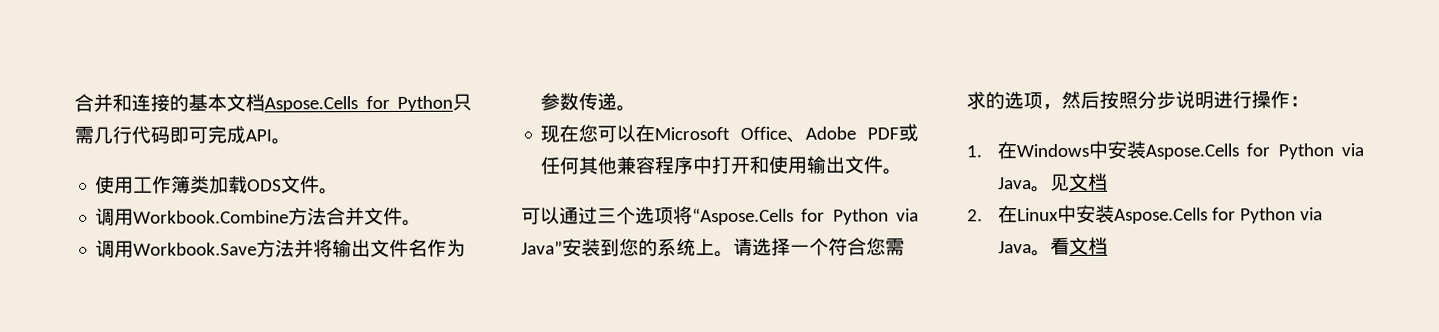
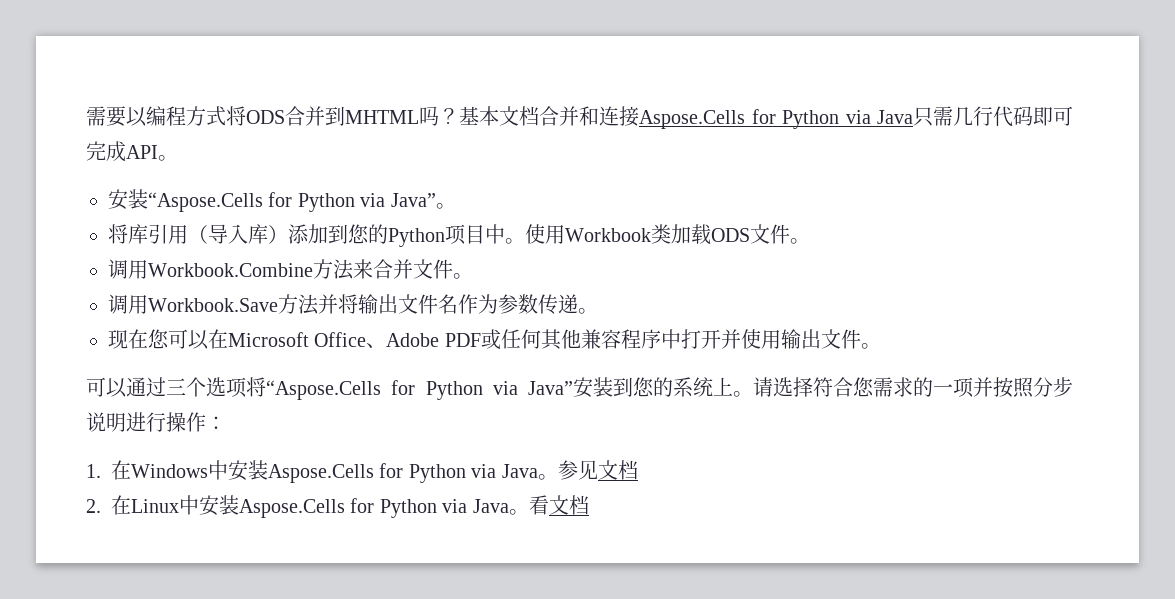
- 合并和连接的基本文档Aspose.Cells for Python只需几行代码即可完成API。
+ 需要以编程方式将ODS合并到MHTML吗？基本文档合并和连接Aspose.Cells for Python via Java只需几行代码即可完成API。
- 使用工作簿类加载ODS文件。
+ 安装“Aspose.Cells for Python via Java”。
+ 将库引用（导入库）添加到您的Python项目中。使用Workbook类加载ODS文件。
- 调用Workbook.Combine方法合并文件。
+ 调用Workbook.Combine方法来合并文件。
- 现在您可以在Microsoft Office、Adobe PDF或任何其他兼容程序中打开和使用输出文件。
+ 现在您可以在Microsoft Office、Adobe PDF或任何其他兼容程序中打开并使用输出文件。
- 请选择一个符合您需求的选项，然后按照分步说明进行操作：
+ 请选择符合您需求的一项并按照分步说明进行操作：
- 见文档
+ 参见文档

